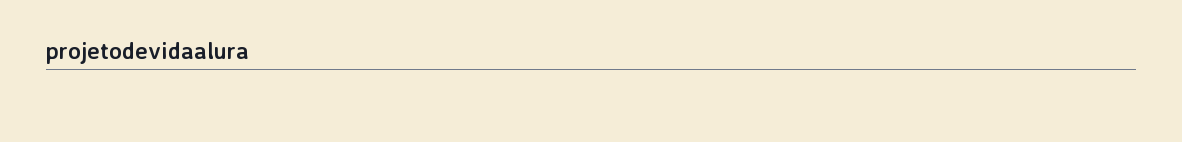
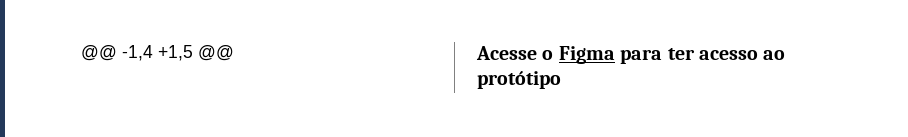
- projetodevidaalura
+ @@ -1,4 +1,5 @@
+ Acesse o Figma para ter acesso ao protótipo

